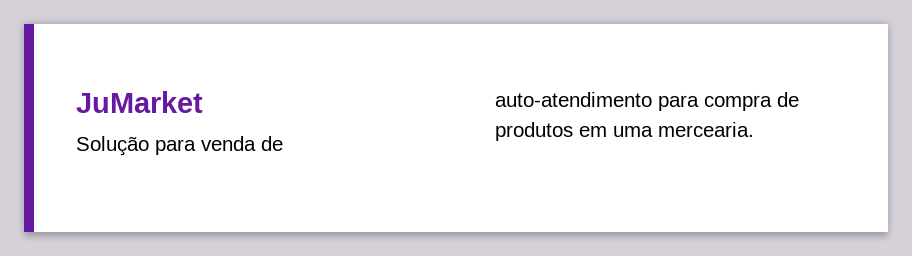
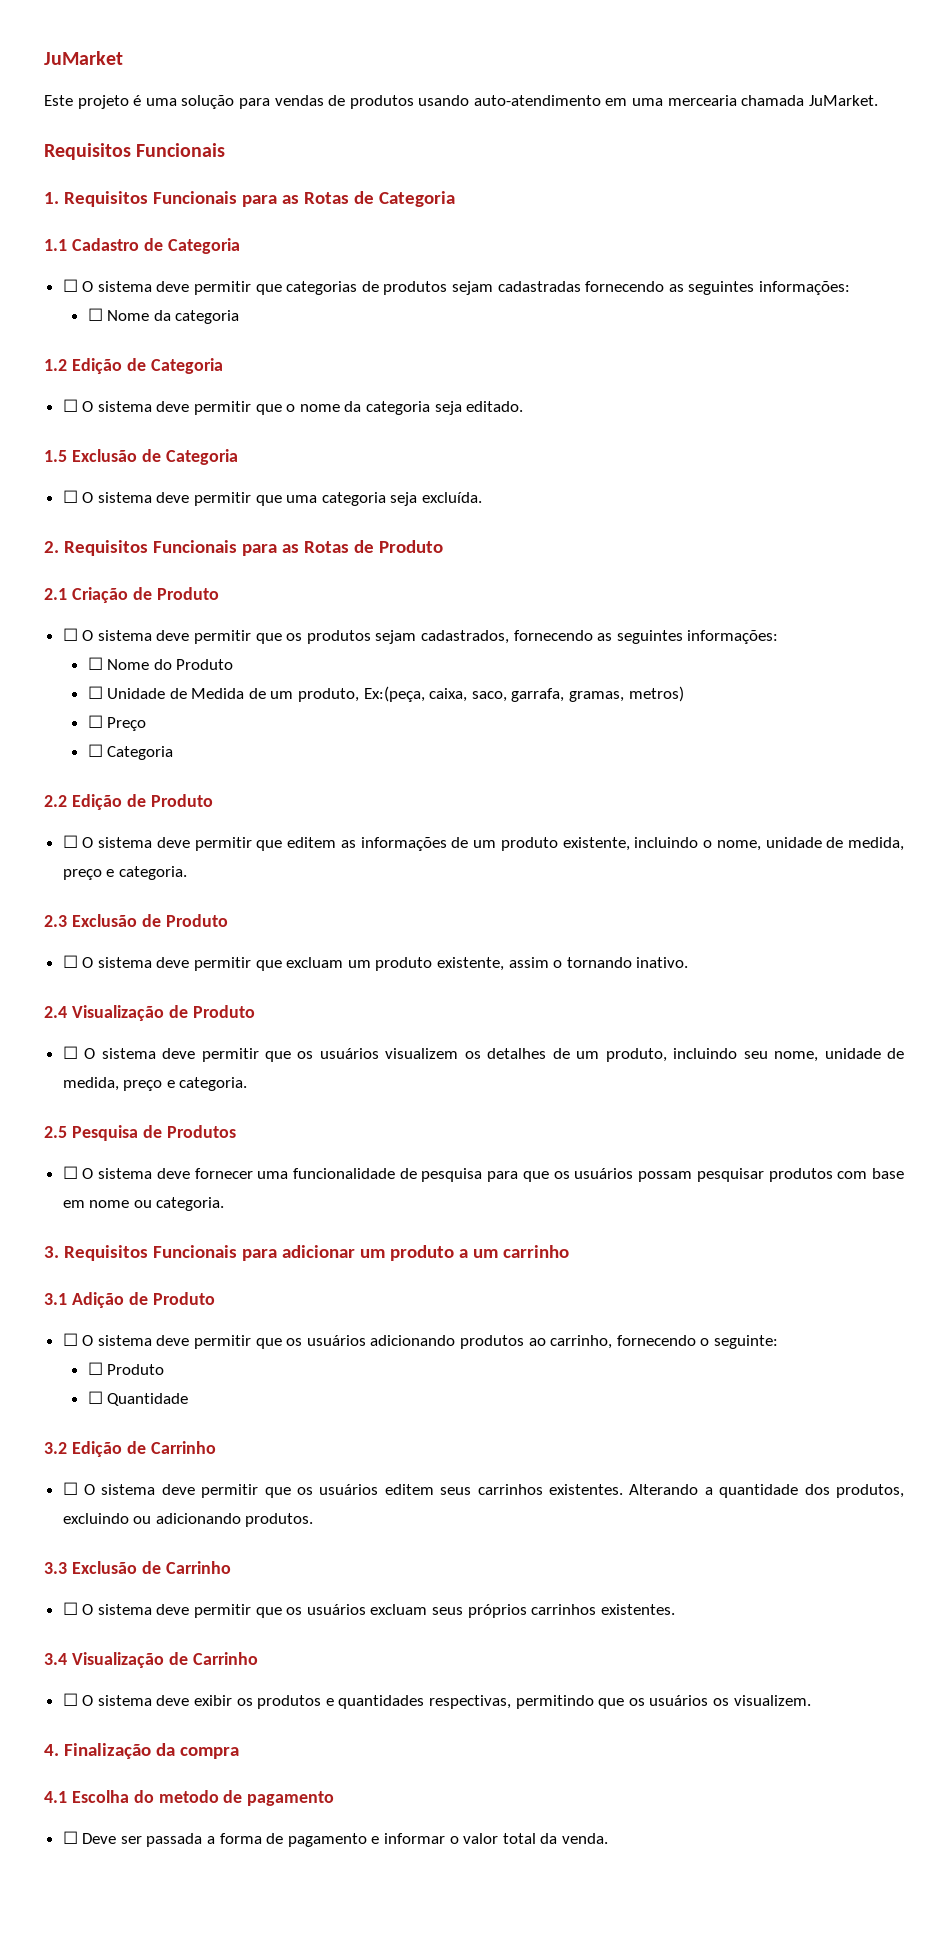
- Solução para venda de auto-atendimento para compra de produtos em uma mercearia.
+ Este projeto é uma solução para vendas de produtos usando auto-atendimento em uma mercearia chamada JuMarket.
+ Requisitos Funcionais
+ 1. Requisitos Funcionais para as Rotas de Categoria
+ 1.1 Cadastro de Categoria
+ ☐ O sistema deve permitir que categorias de produtos sejam cadastradas fornecendo as seguintes informações:
+ ☐ Nome da categoria
+ 1.2 Edição de Categoria
+ ☐ O sistema deve permitir que o nome da categoria seja editado.
+ 1.5 Exclusão de Categoria
+ ☐ O sistema deve permitir que uma categoria seja excluída.
+ 2. Requisitos Funcionais para as Rotas de Produto
+ 2.1 Criação de Produto
+ ☐ O sistema deve permitir que os produtos sejam cadastrados, fornecendo as seguintes informações:
+ ☐ Nome do Produto
+ ☐ Unidade de Medida de um produto, Ex:(peça, caixa, saco, garrafa, gramas, metros)
+ ☐ Preço
+ ☐ Categoria
+ 2.2 Edição de Produto
+ ☐ O sistema deve permitir que editem as informações de um produto existente, incluindo o nome, unidade de medida, preço e categoria.
+ 2.3 Exclusão de Produto
+ ☐ O sistema deve permitir que excluam um produto existente, assim o tornando inativo.
+ 2.4 Visualização de Produto
+ ☐ O sistema deve permitir que os usuários visualizem os detalhes de um produto, incluindo seu nome, unidade de medida, preço e categoria.
+ 2.5 Pesquisa de Produtos
+ ☐ O sistema deve fornecer uma funcionalidade de pesquisa para que os usuários possam pesquisar produtos com base em nome ou categoria.
+ 3. Requisitos Funcionais para adicionar um produto a um carrinho
+ 3.1 Adição de Produto
+ ☐ O sistema deve permitir que os usuários adicionando produtos ao carrinho, fornecendo o seguinte:
+ ☐ Produto
+ ☐ Quantidade
+ 3.2 Edição de Carrinho
+ ☐ O sistema deve permitir que os usuários editem seus carrinhos existentes. Alterando a quantidade dos produtos, excluindo ou adicionando produtos.
+ 3.3 Exclusão de Carrinho
+ ☐ O sistema deve permitir que os usuários excluam seus próprios carrinhos existentes.
+ 3.4 Visualização de Carrinho
+ ☐ O sistema deve exibir os produtos e quantidades respectivas, permitindo que os usuários os visualizem.
+ 4. Finalização da compra
+ 4.1 Escolha do metodo de pagamento
+ ☐ Deve ser passada a forma de pagamento e informar o valor total da venda.

